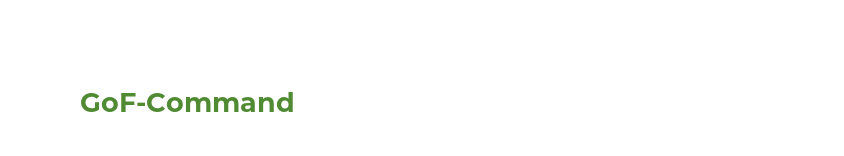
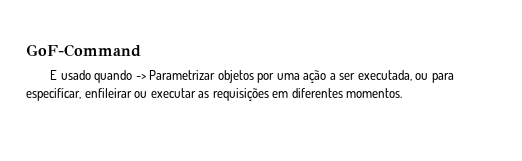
+ E usado quando -> Parametrizar objetos por uma ação a ser executada, ou para especifícar, enfileirar ou executar as requisições em diferentes momentos.

